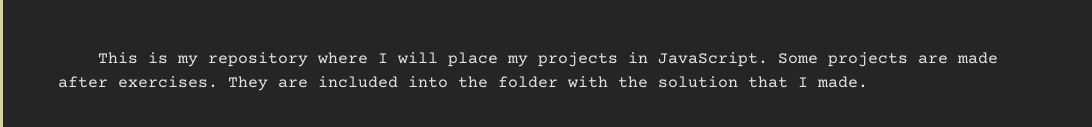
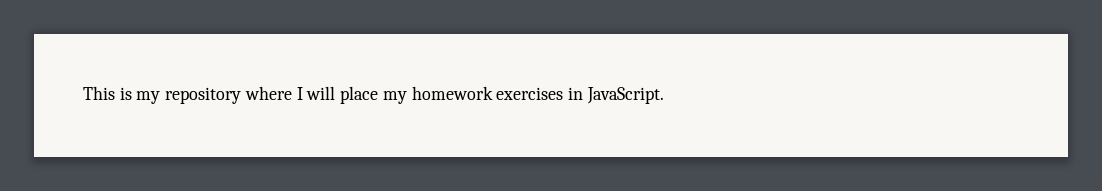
- This is my repository where I will place my projects in JavaScript. Some projects are made after exercises. They are included into the folder with the solution that I made.
+ This is my repository where I will place my homework exercises in JavaScript.

